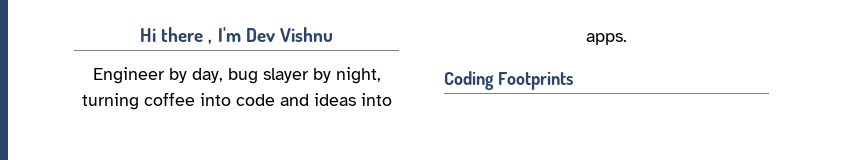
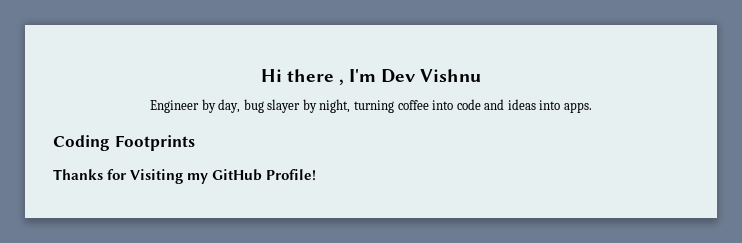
+ Thanks for Visiting my GitHub Profile!

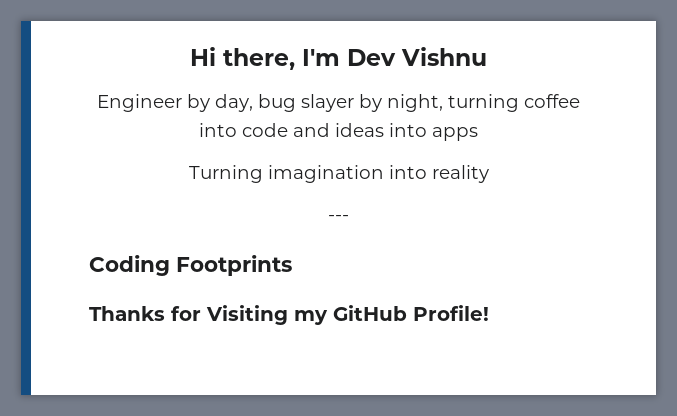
- Hi there , I'm Dev Vishnu
+ Hi there, I'm Dev Vishnu
- Engineer by day, bug slayer by night, turning coffee into code and ideas into apps.
+ Engineer by day, bug slayer by night, turning coffee into code and ideas into apps
+ Turning imagination into reality
+ ---

